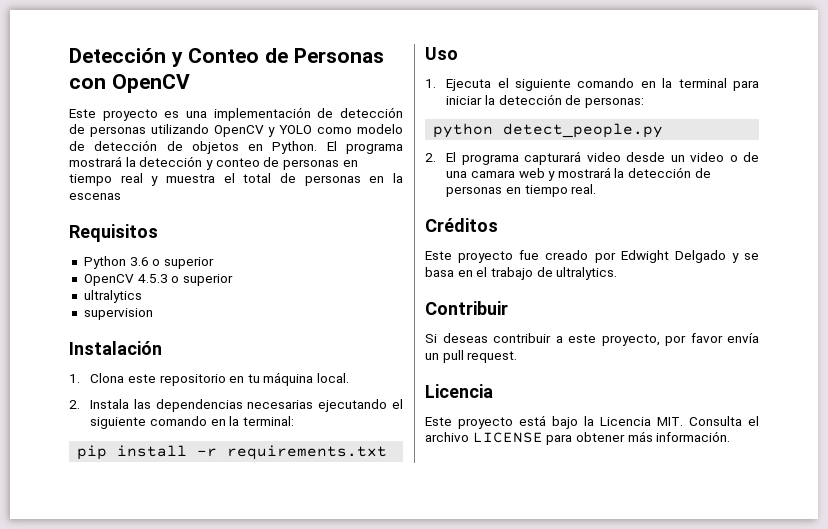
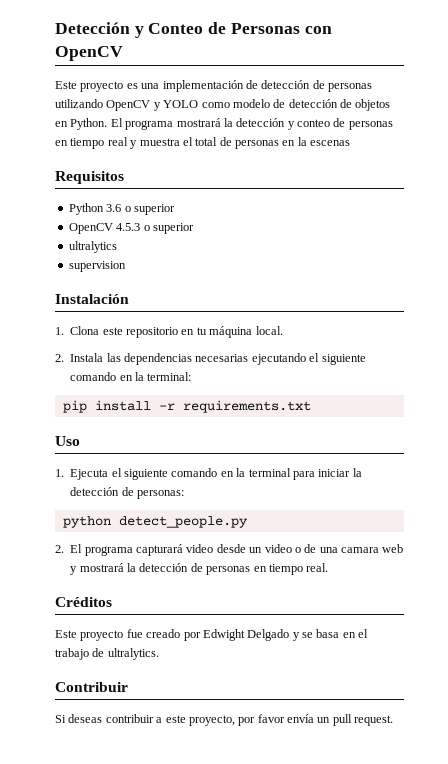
  Si deseas contribuir a este proyecto, por favor envía un pull request.
- Licencia
- Este proyecto está bajo la Licencia MIT. Consulta el archivo LICENSE para obtener más información.

